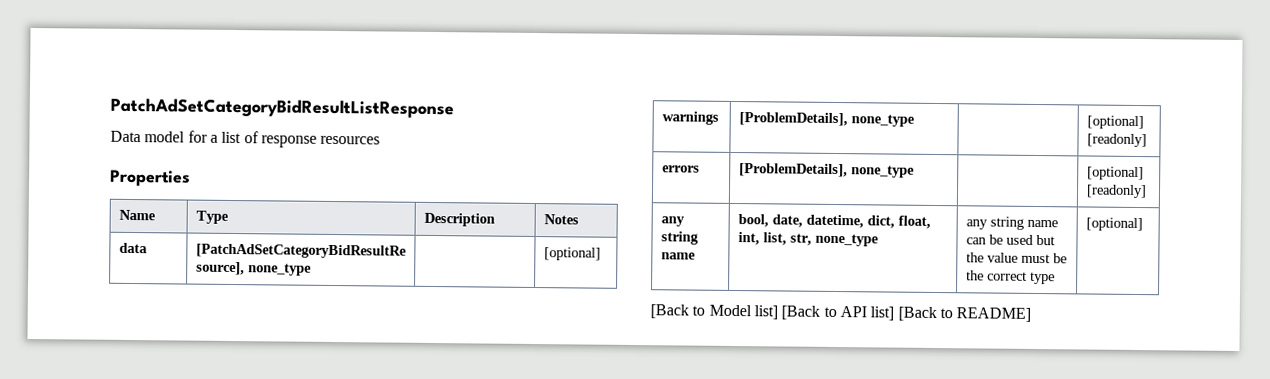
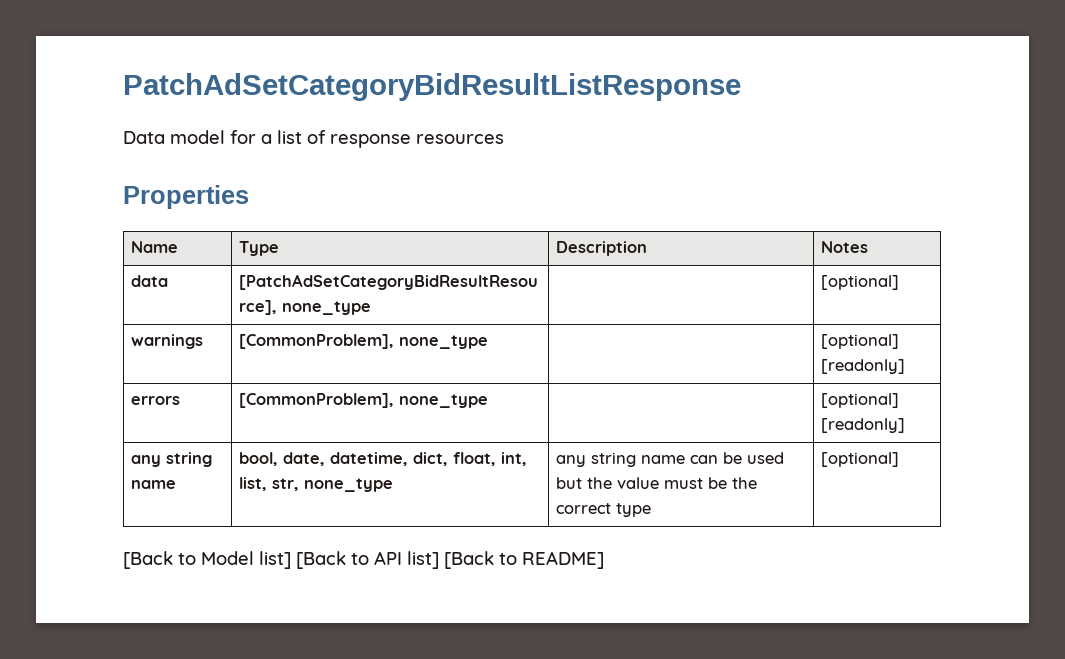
- warnings | [ProblemDetails], none_type | | [optional] [readonly]
+ warnings | [CommonProblem], none_type | | [optional] [readonly]
- errors | [ProblemDetails], none_type | | [optional] [readonly]
+ errors | [CommonProblem], none_type | | [optional] [readonly]

